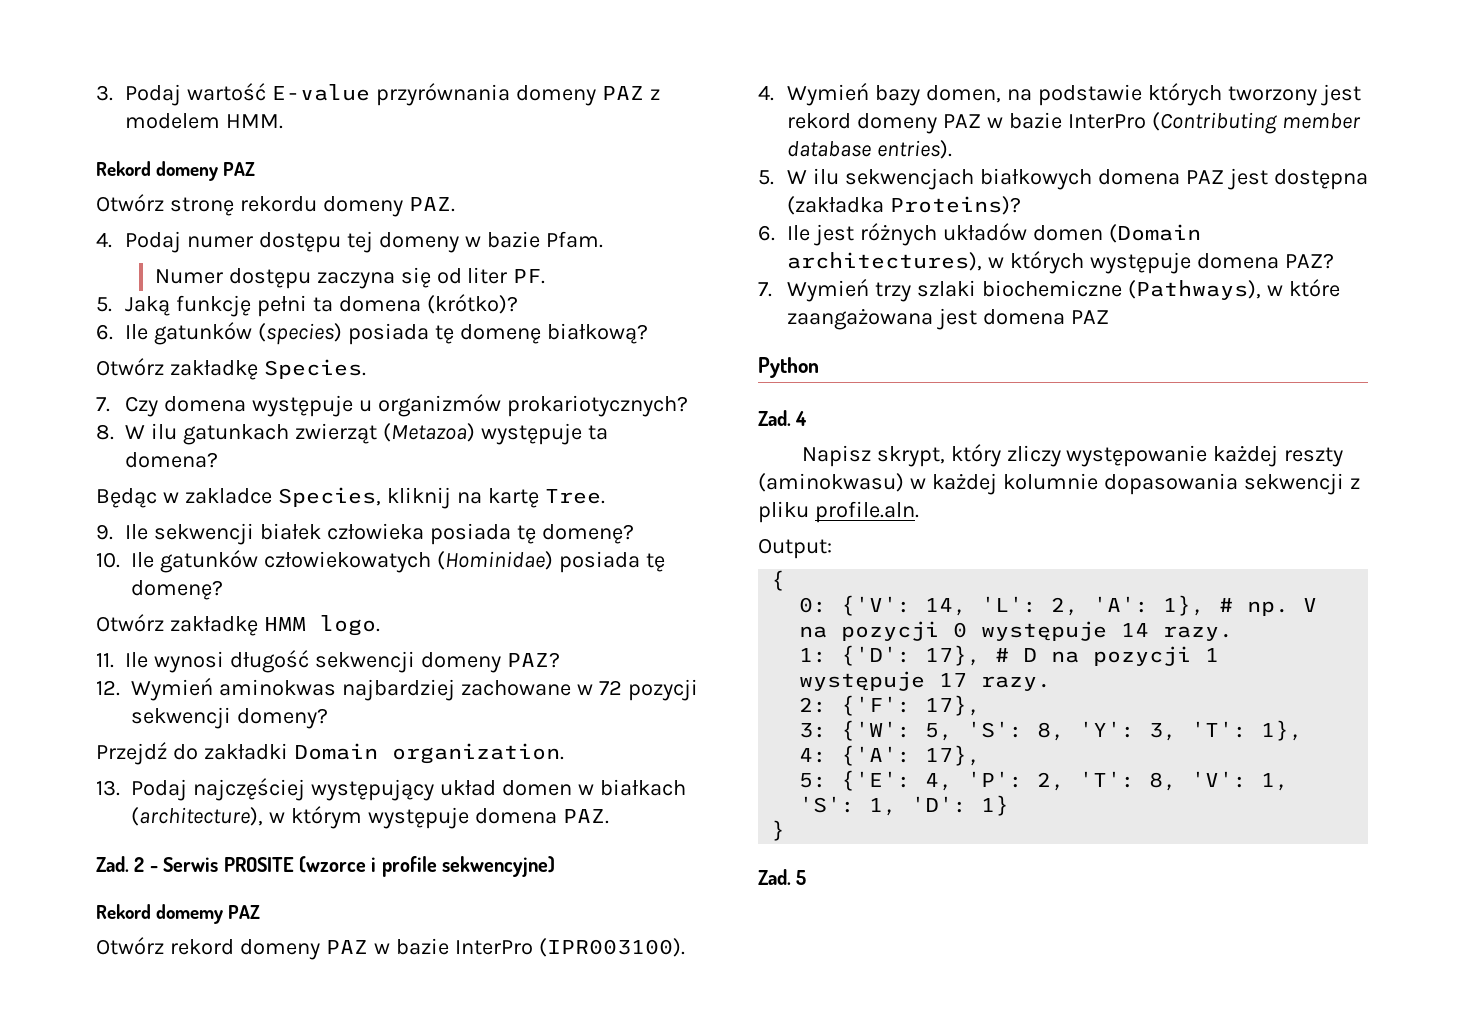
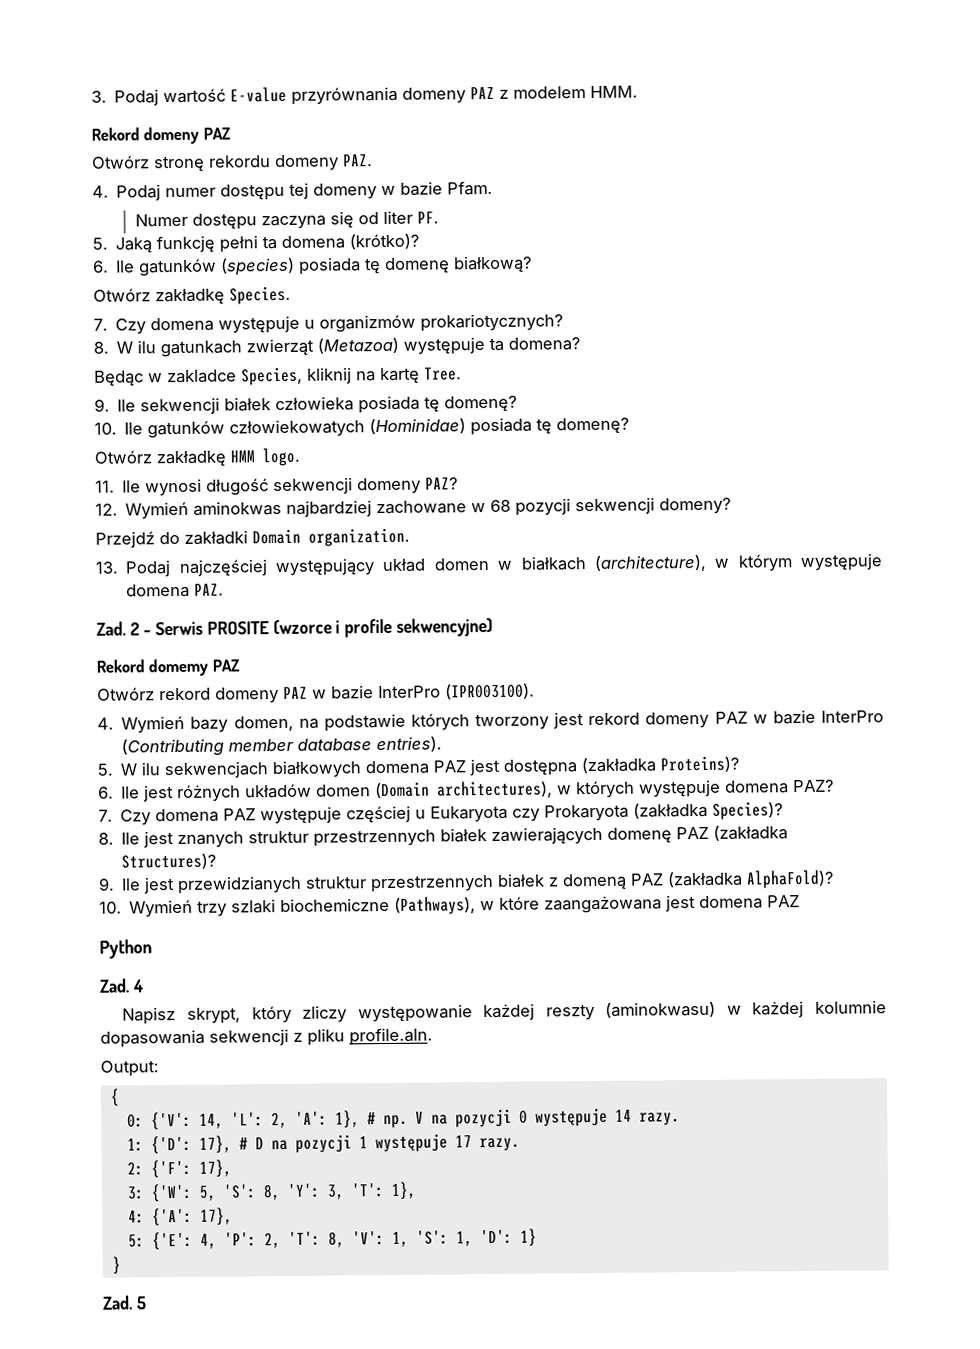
- 12. Wymień aminokwas najbardziej zachowane w 72 pozycji sekwencji domeny?
+ 12. Wymień aminokwas najbardziej zachowane w 68 pozycji sekwencji domeny?
- 7. Wymień trzy szlaki biochemiczne (Pathways), w które zaangażowana jest domena PAZ
+ 7. Czy domena PAZ występuje częściej u Eukaryota czy Prokaryota (zakładka Species)?
+ 8. Ile jest znanych struktur przestrzennych białek zawierających domenę PAZ (zakładka Structures)?
+ 9. Ile jest przewidzianych struktur przestrzennych białek z domeną PAZ (zakładka AlphaFold)?
+ 10. Wymień trzy szlaki biochemiczne (Pathways), w które zaangażowana jest domena PAZ

